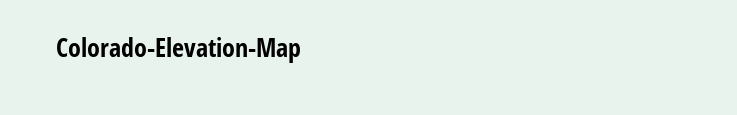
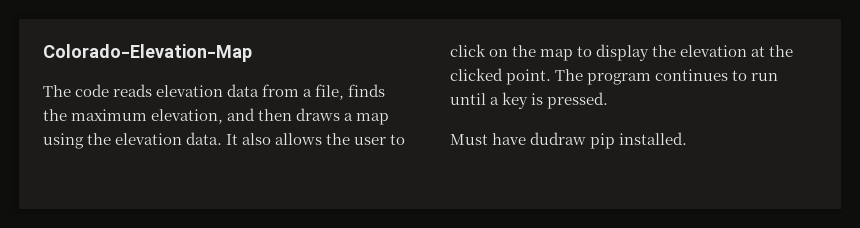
+ The code reads elevation data from a file, finds the maximum elevation, and then draws a map using the elevation data. It also allows the user to click on the map to display the elevation at the clicked point. The program continues to run until a key is pressed.
+ Must have dudraw pip installed.

